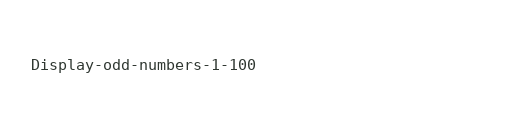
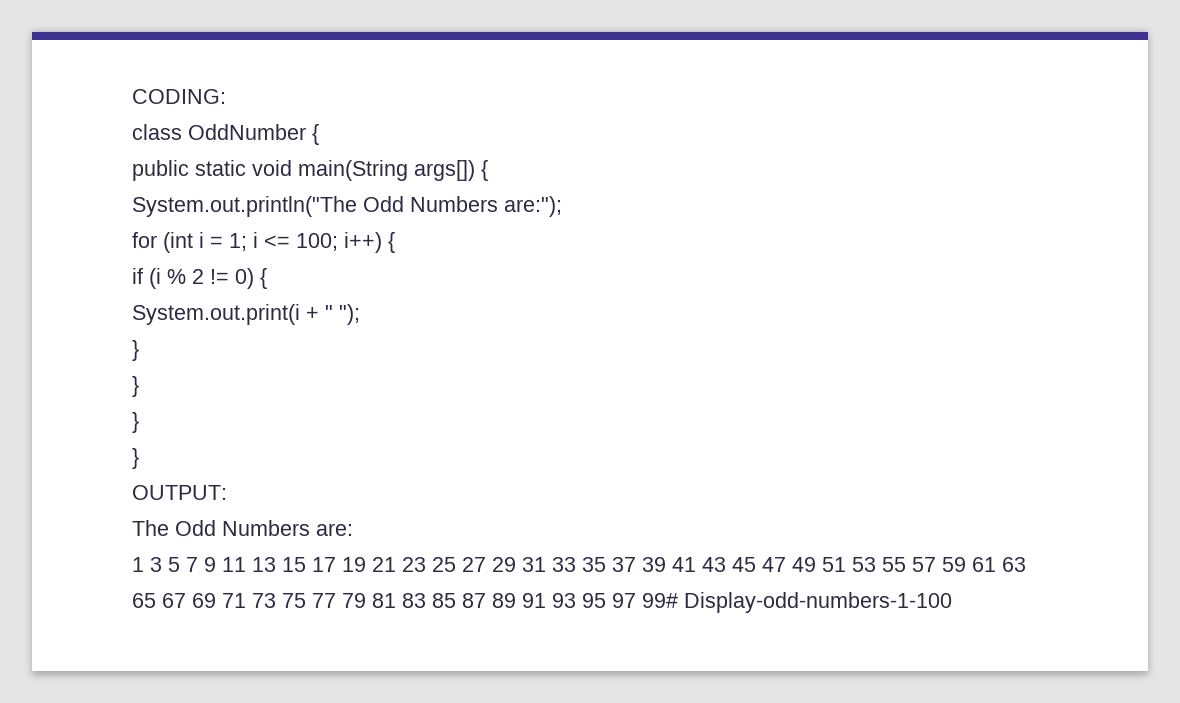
- Display-odd-numbers-1-100
+ CODING:
+ class OddNumber {
+ public static void main(String args[]) {
+ System.out.println("The Odd Numbers are:");
+ for (int i = 1; i <= 100; i++) {
+ if (i % 2 != 0) {
+ System.out.print(i + " ");
+ }
+ }
+ }
+ }
+ OUTPUT:
+ The Odd Numbers are:
+ 1 3 5 7 9 11 13 15 17 19 21 23 25 27 29 31 33 35 37 39 41 43 45 47 49 51 53 55 57 59 61 63
+ 65 67 69 71 73 75 77 79 81 83 85 87 89 91 93 95 97 99# Display-odd-numbers-1-100

